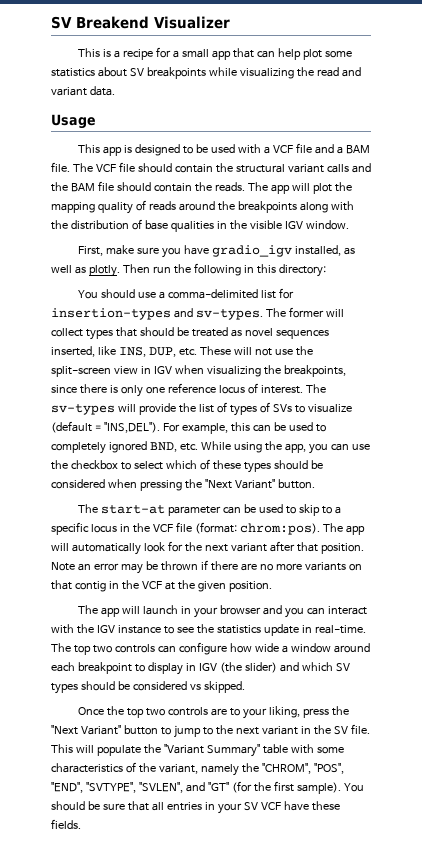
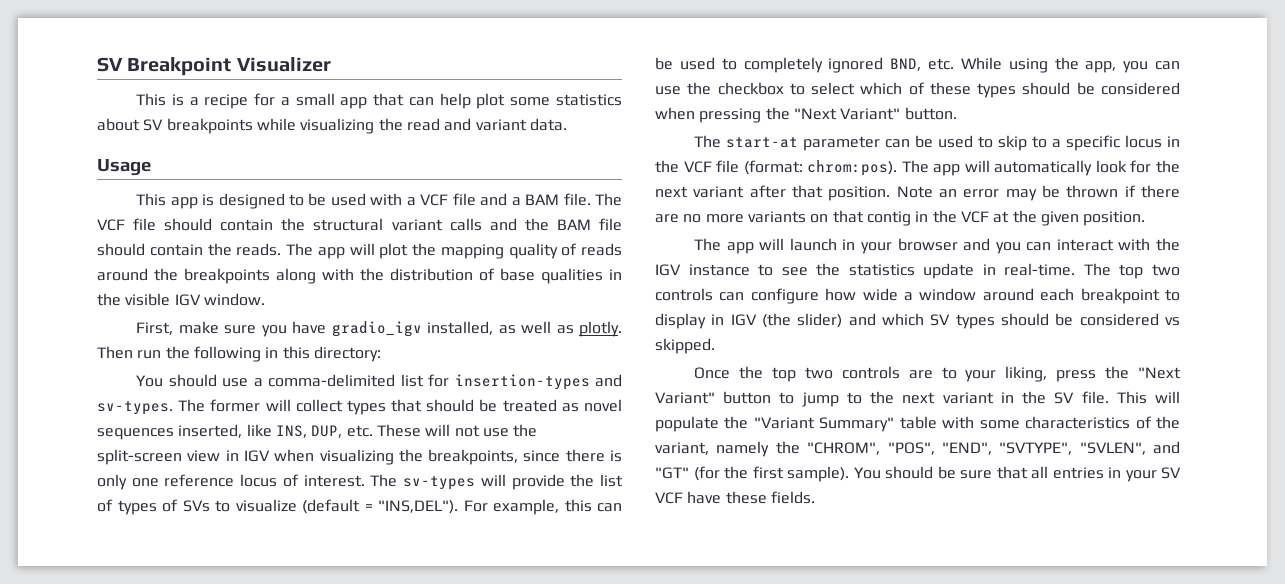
- SV Breakend Visualizer
+ SV Breakpoint Visualizer

